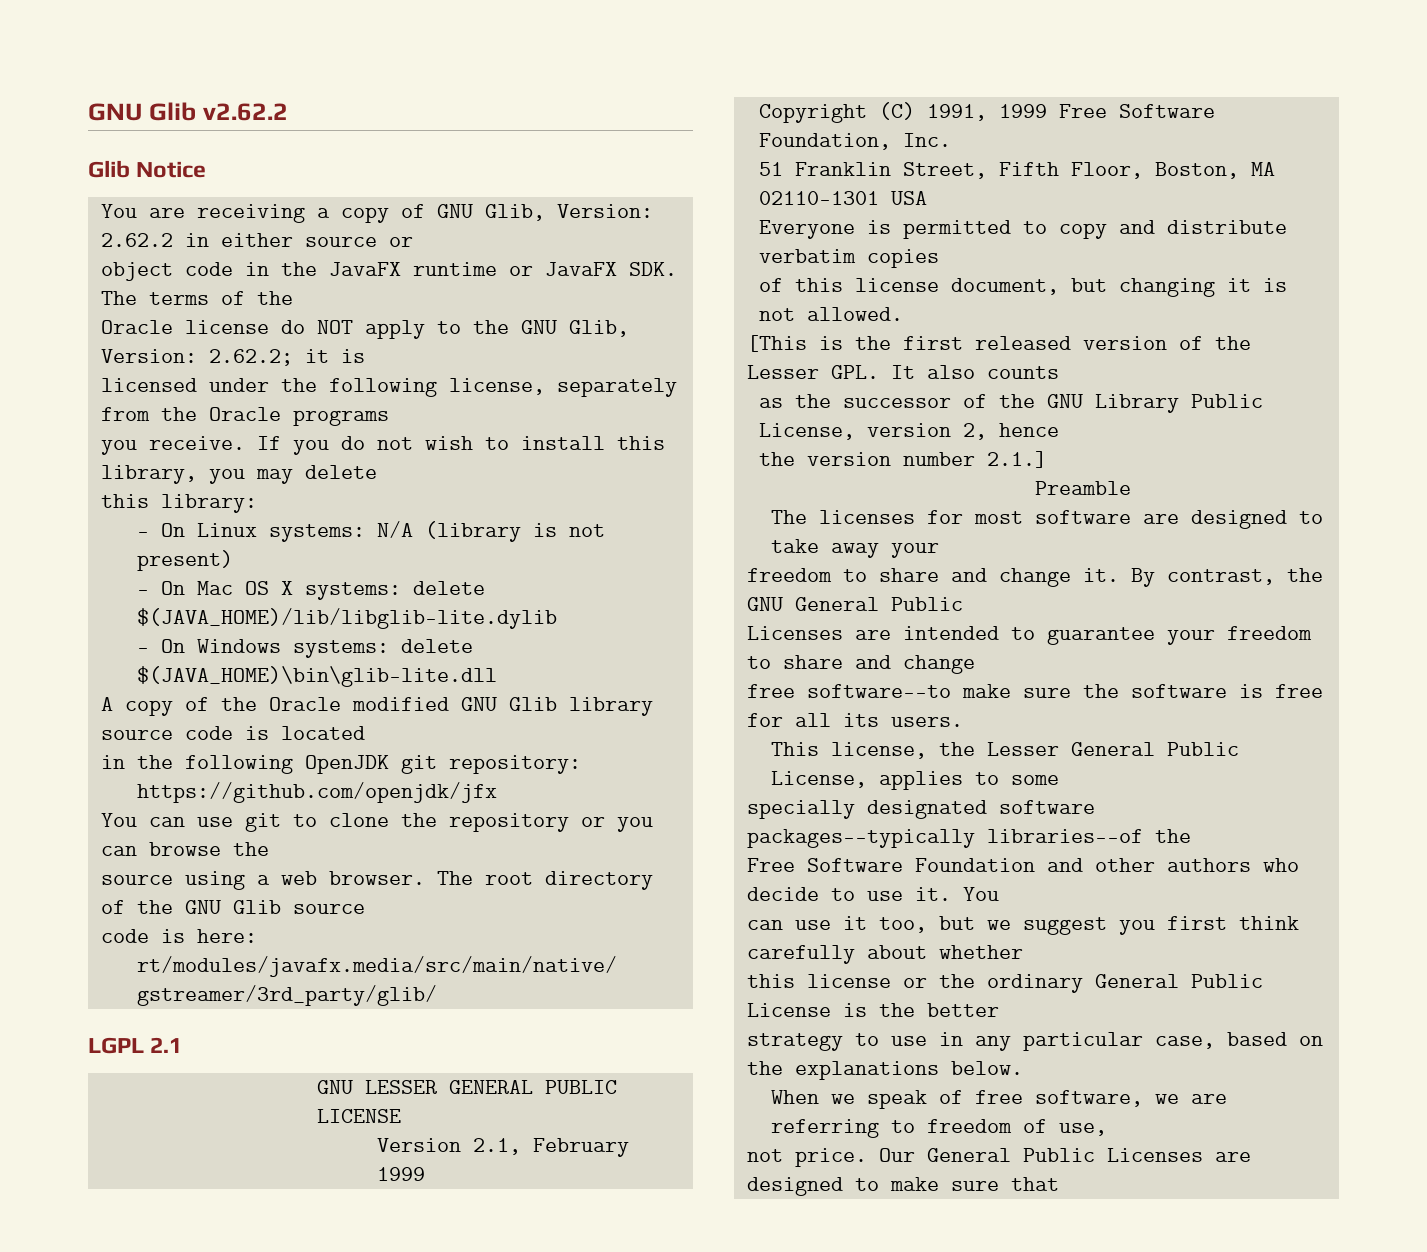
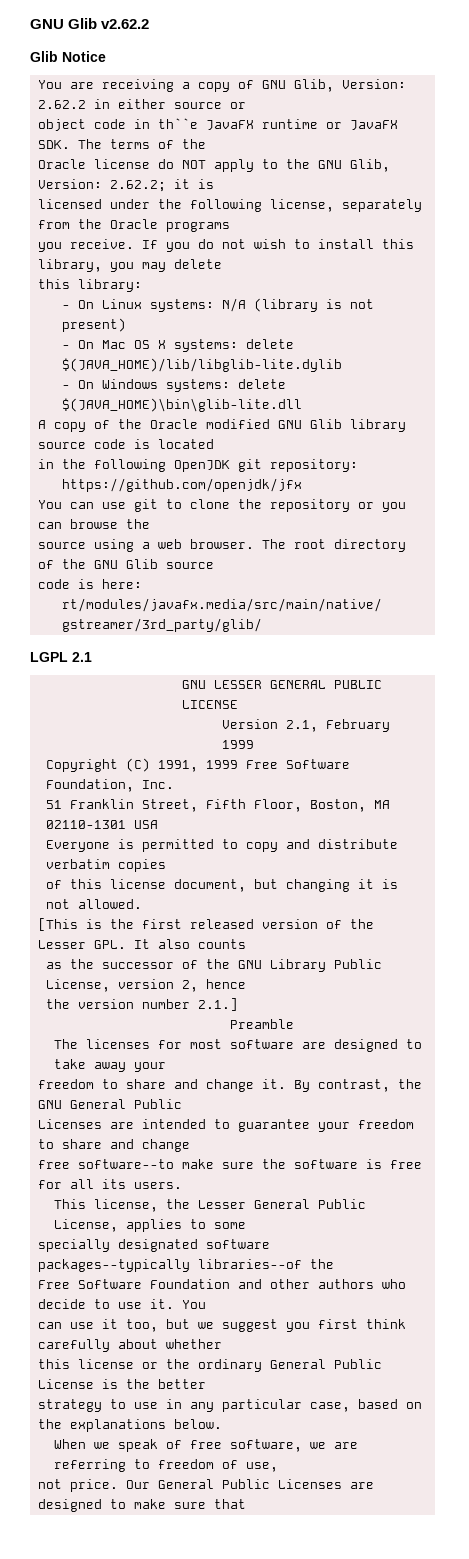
- object code in the JavaFX runtime or JavaFX SDK. The terms of the
+ object code in th``e JavaFX runtime or JavaFX SDK. The terms of the

